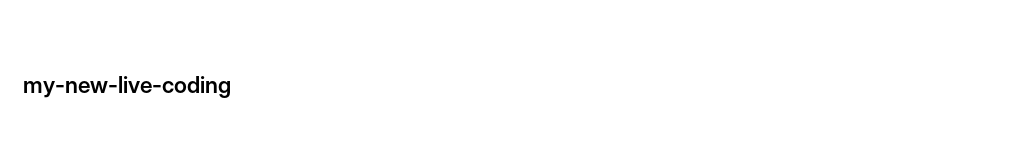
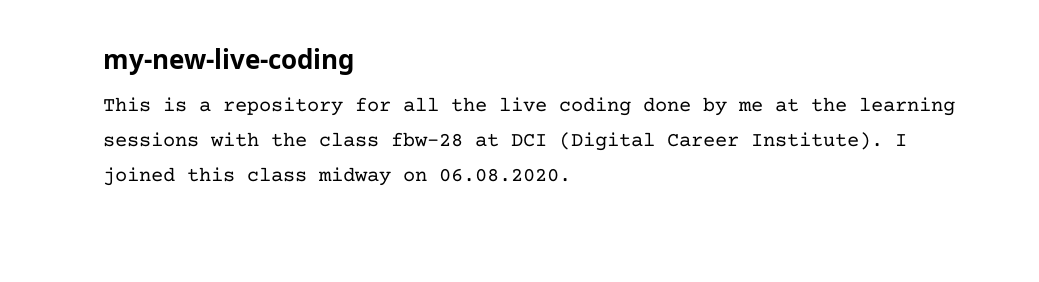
+ This is a repository for all the live coding done by me at the learning sessions with the class fbw-28 at DCI (Digital Career Institute). I joined this class midway on 06.08.2020.

